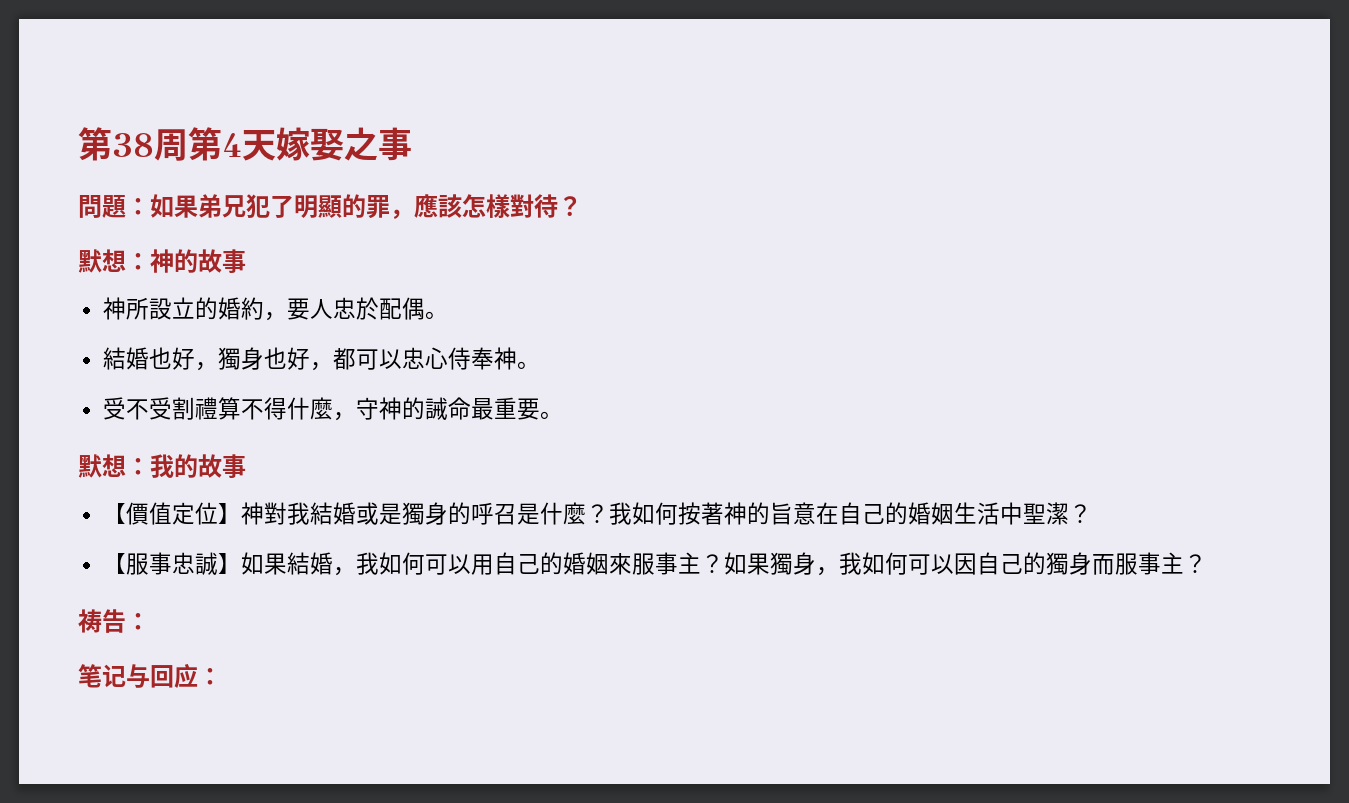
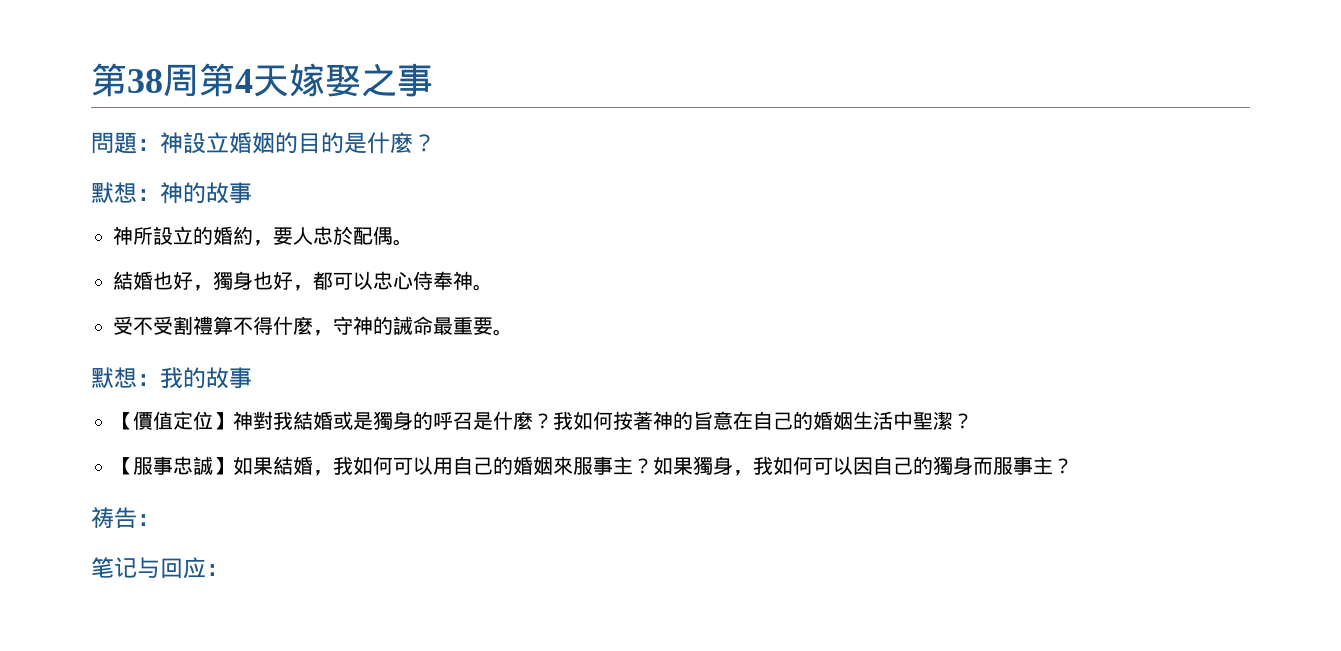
- 問題：如果弟兄犯了明顯的罪，應該怎樣對待？
+ 問題：神設立婚姻的目的是什麼？

